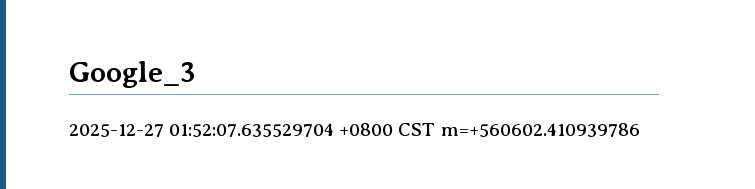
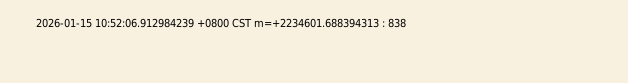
- Google_3
- 2025-12-27 01:52:07.635529704 +0800 CST m=+560602.410939786
+ 2026-01-15 10:52:06.912984239 +0800 CST m=+2234601.688394313 : 838

